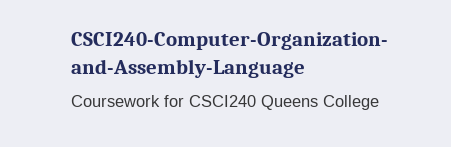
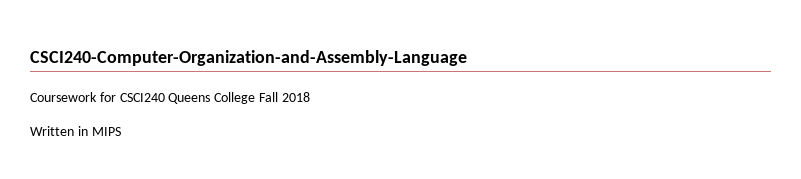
- Coursework for CSCI240 Queens College
+ Coursework for CSCI240 Queens College Fall 2018
+ Written in MIPS

